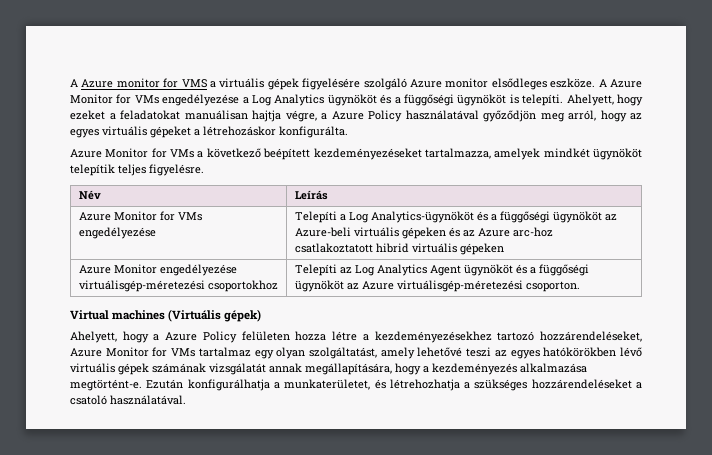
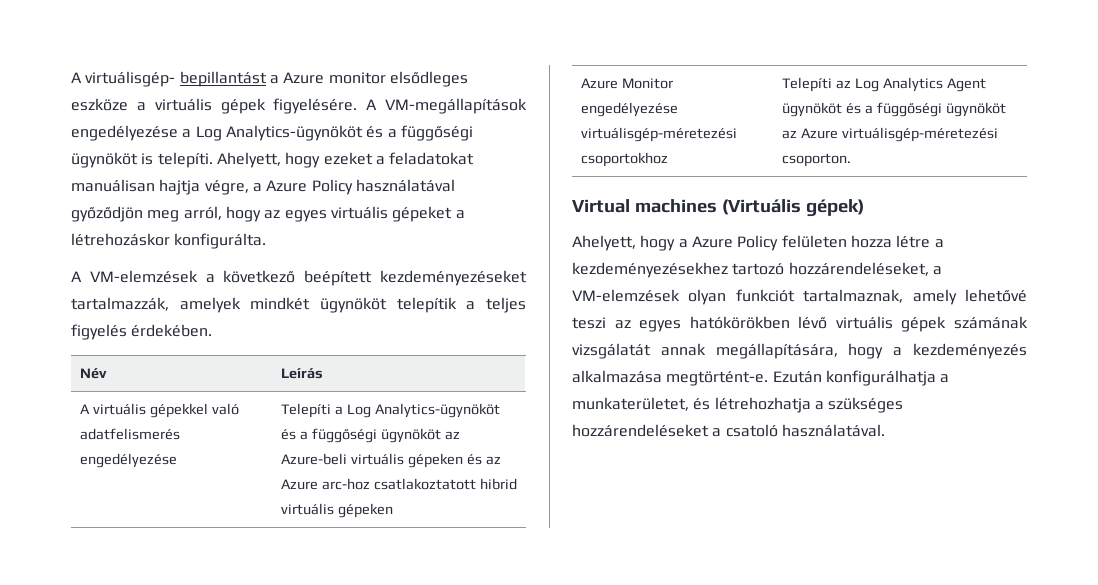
- A Azure monitor for VMS a virtuális gépek figyelésére szolgáló Azure monitor elsődleges eszköze. A Azure Monitor for VMs engedélyezése a Log Analytics ügynököt és a függőségi ügynököt is telepíti.
+ A virtuálisgép- bepillantást a Azure monitor elsődleges eszköze a virtuális gépek figyelésére. A VM-megállapítások engedélyezése a Log Analytics-ügynököt és a függőségi ügynököt is telepíti.
- Azure Monitor for VMs a következő beépített kezdeményezéseket tartalmazza, amelyek mindkét ügynököt telepítik teljes figyelésre.
+ A VM-elemzések a következő beépített kezdeményezéseket tartalmazzák, amelyek mindkét ügynököt telepítik a teljes figyelés érdekében.
  Név | Leírás
- Azure Monitor for VMs engedélyezése | Telepíti a Log Analytics-ügynököt és a függőségi ügynököt az Azure-beli virtuális gépeken és az Azure arc-hoz csatlakoztatott hibrid virtuális gépeken
+ A virtuális gépekkel való adatfelismerés engedélyezése | Telepíti a Log Analytics-ügynököt és a függőségi ügynököt az Azure-beli virtuális gépeken és az Azure arc-hoz csatlakoztatott hibrid virtuális gépeken
- Ahelyett, hogy a Azure Policy felületen hozza létre a kezdeményezésekhez tartozó hozzárendeléseket, Azure Monitor for VMs tartalmaz egy olyan szolgáltatást, amely lehetővé teszi az egyes hatókörökben lévő virtuális gépek számának vizsgálatát annak megállapítására, hogy a kezdeményezés alkalmazása megtörtént-e.
+ Ahelyett, hogy a Azure Policy felületen hozza létre a kezdeményezésekhez tartozó hozzárendeléseket, a VM-elemzések olyan funkciót tartalmaznak, amely lehetővé teszi az egyes hatókörökben lévő virtuális gépek számának vizsgálatát annak megállapítására, hogy a kezdeményezés alkalmazása megtörtént-e.

